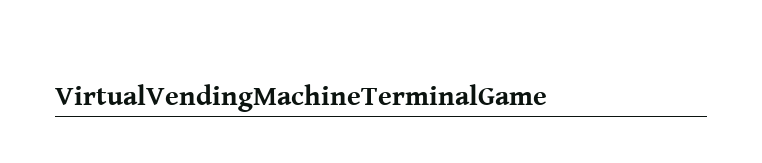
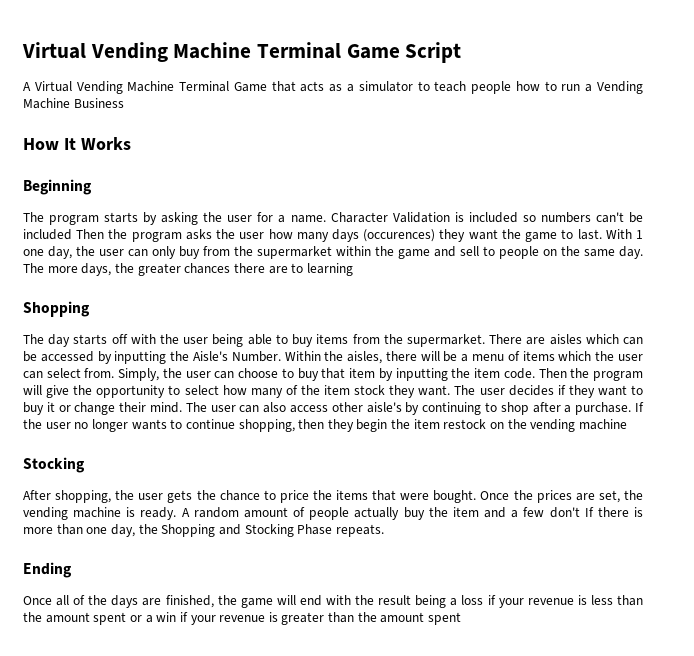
- VirtualVendingMachineTerminalGame
+ Virtual Vending Machine Terminal Game Script
+ A Virtual Vending Machine Terminal Game that acts as a simulator to teach people how to run a Vending Machine Business
+ How It Works
+ Beginning
+ The program starts by asking the user for a name. Character Validation is included so numbers can't be included Then the program asks the user how many days (occurences) they want the game to last. With 1 one day, the user can only buy from the supermarket within the game and sell to people on the same day. The more days, the greater chances there are to learning
+ Shopping
+ The day starts off with the user being able to buy items from the supermarket. There are aisles which can be accessed by inputting the Aisle's Number. Within the aisles, there will be a menu of items which the user can select from. Simply, the user can choose to buy that item by inputting the item code. Then the program will give the opportunity to select how many of the item stock they want. The user decides if they want to buy it or change their mind. The user can also access other aisle's by continuing to shop after a purchase. If the user no longer wants to continue shopping, then they begin the item restock on the vending machine
+ Stocking
+ After shopping, the user gets the chance to price the items that were bought. Once the prices are set, the vending machine is ready. A random amount of people actually buy the item and a few don't If there is more than one day, the Shopping and Stocking Phase repeats.
+ Ending
+ Once all of the days are finished, the game will end with the result being a loss if your revenue is less than the amount spent or a win if your revenue is greater than the amount spent

